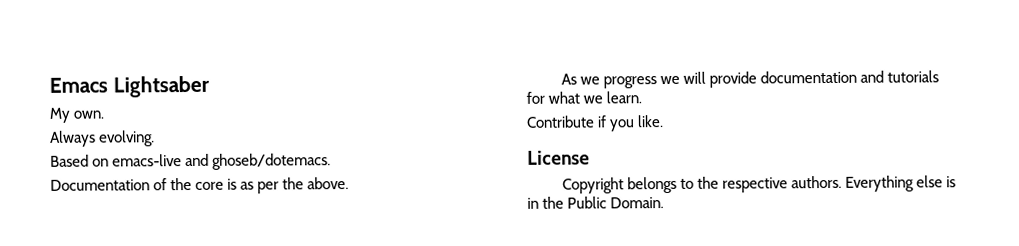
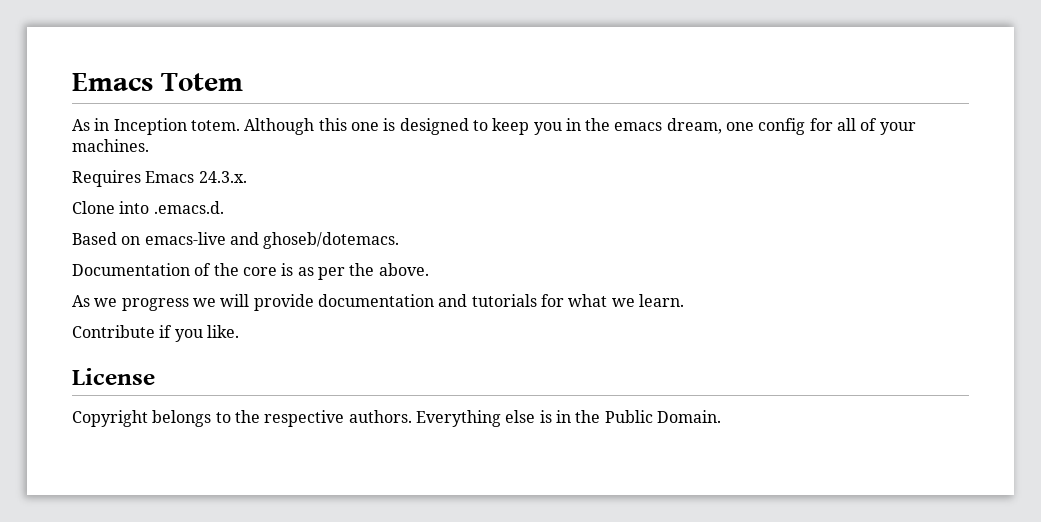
- Emacs Lightsaber
- My own.
- Always evolving.
+ Emacs Totem
+ As in Inception totem. Although this one is designed to keep you in the emacs dream, one config for all of your machines.
+ Requires Emacs 24.3.x.
+ Clone into .emacs.d.

